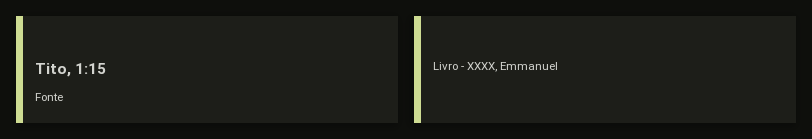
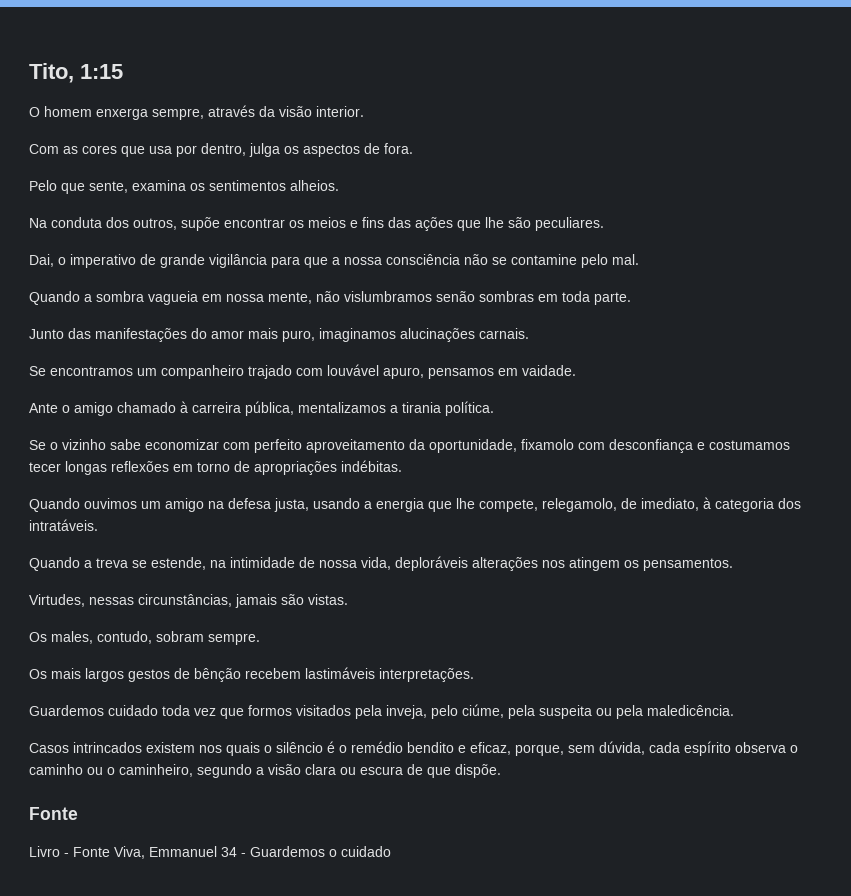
+ O homem enxerga sempre, através da visão interior.
+ Com as cores que usa por dentro, julga os aspectos de fora.
+ Pelo que sente, examina os sentimentos alheios.
+ Na conduta dos outros, supõe encontrar os meios e fins das ações que lhe são peculiares.
+ Dai, o imperativo de grande vigilância para que a nossa consciência não se contamine pelo mal.
+ Quando a sombra vagueia em nossa mente, não vislumbramos senão sombras em toda parte.
+ Junto das manifestações do amor mais puro, imaginamos alucinações carnais.
+ Se encontramos um companheiro trajado com louvável apuro, pensamos em vaidade.
+ Ante o amigo chamado à carreira pública, mentalizamos a tirania política.
+ Se o vizinho sabe economizar com perfeito aproveitamento da oportunidade, fixamolo com desconfiança e costumamos tecer longas reflexões em torno de apropriações indébitas.
+ Quando ouvimos um amigo na defesa justa, usando a energia que lhe compete, relegamolo, de imediato, à categoria dos intratáveis.
+ Quando a treva se estende, na intimidade de nossa vida, deploráveis alterações nos atingem os pensamentos.
+ Virtudes, nessas circunstâncias, jamais são vistas.
+ Os males, contudo, sobram sempre.
+ Os mais largos gestos de bênção recebem lastimáveis interpretações.
+ Guardemos cuidado toda vez que formos visitados pela inveja, pelo ciúme, pela suspeita ou pela maledicência.
+ Casos intrincados existem nos quais o silêncio é o remédio bendito e eficaz, porque, sem dúvida, cada espírito observa o caminho ou o caminheiro, segundo a visão clara ou escura de que dispõe.
  Fonte
- Livro - XXXX, Emmanuel
+ Livro - Fonte Viva, Emmanuel 34 - Guardemos o cuidado

